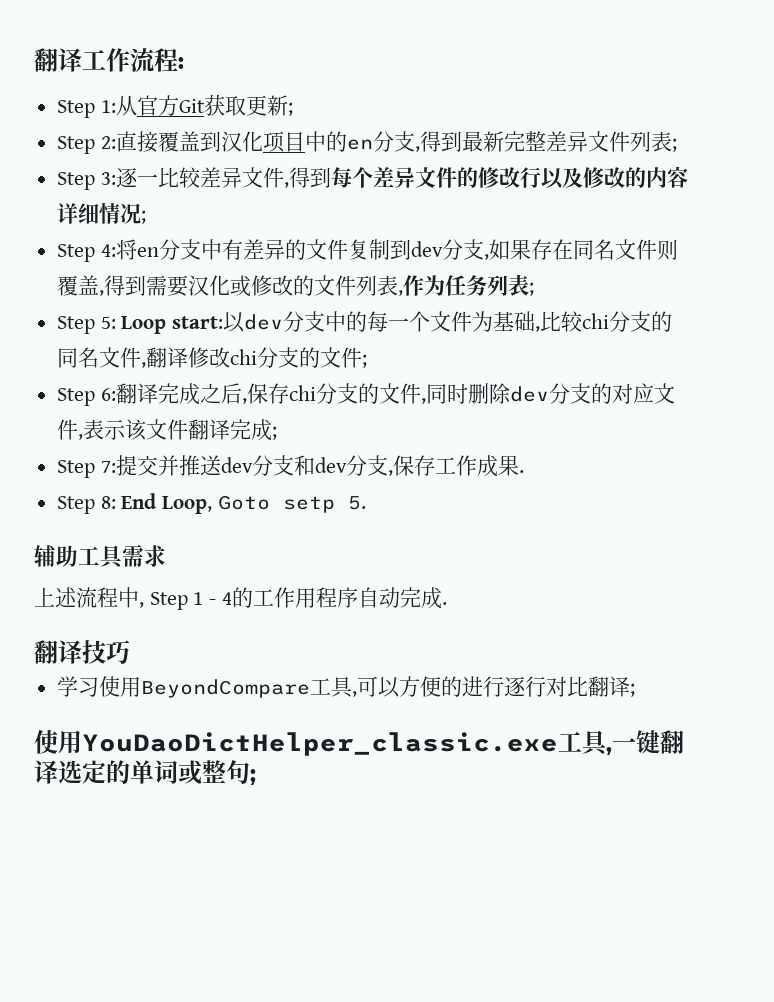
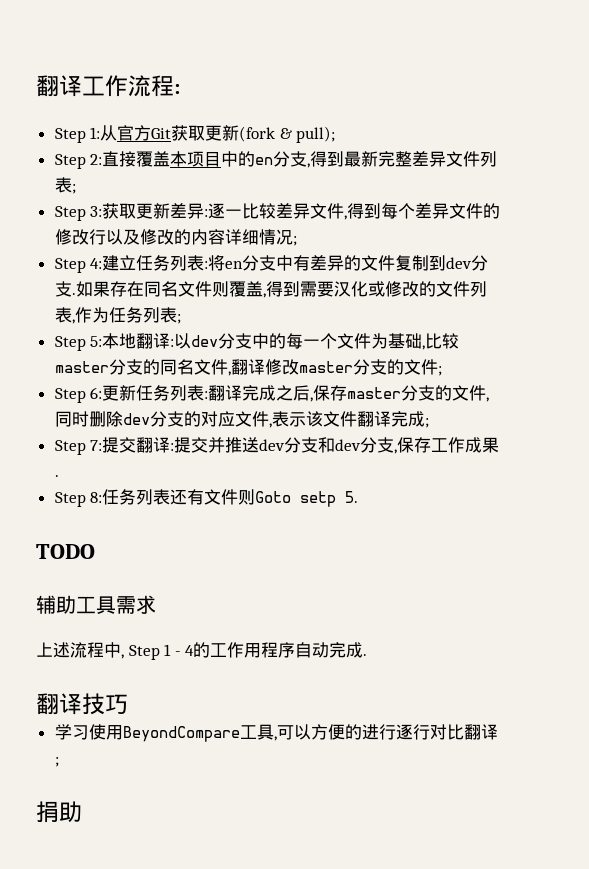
- Step 1:从官方Git获取更新;
+ Step 1:从官方Git获取更新(fork & pull);
- Step 2:直接覆盖到汉化项目中的en分支,得到最新完整差异文件列表;
+ Step 2:直接覆盖本项目中的en分支,得到最新完整差异文件列表;
- Step 3:逐一比较差异文件,得到每个差异文件的修改行以及修改的内容详细情况;
+ Step 3:获取更新差异:逐一比较差异文件,得到每个差异文件的修改行以及修改的内容详细情况;
- Step 4:将en分支中有差异的文件复制到dev分支,如果存在同名文件则覆盖,得到需要汉化或修改的文件列表,作为任务列表;
+ Step 4:建立任务列表:将en分支中有差异的文件复制到dev分支.如果存在同名文件则覆盖,得到需要汉化或修改的文件列表,作为任务列表;
- Step 5: Loop start:以dev分支中的每一个文件为基础,比较chi分支的同名文件,翻译修改chi分支的文件;
+ Step 5:本地翻译:以dev分支中的每一个文件为基础,比较master分支的同名文件,翻译修改master分支的文件;
- Step 6:翻译完成之后,保存chi分支的文件,同时删除dev分支的对应文件,表示该文件翻译完成;
+ Step 6:更新任务列表:翻译完成之后,保存master分支的文件,同时删除dev分支的对应文件,表示该文件翻译完成;
- Step 7:提交并推送dev分支和dev分支,保存工作成果.
+ Step 7:提交翻译:提交并推送dev分支和dev分支,保存工作成果.
- Step 8: End Loop, Goto setp 5.
+ Step 8:任务列表还有文件则Goto setp 5.
+ TODO
- 使用YouDaoDictHelper_classic.exe工具,一键翻译选定的单词或整句;
+ 捐助

